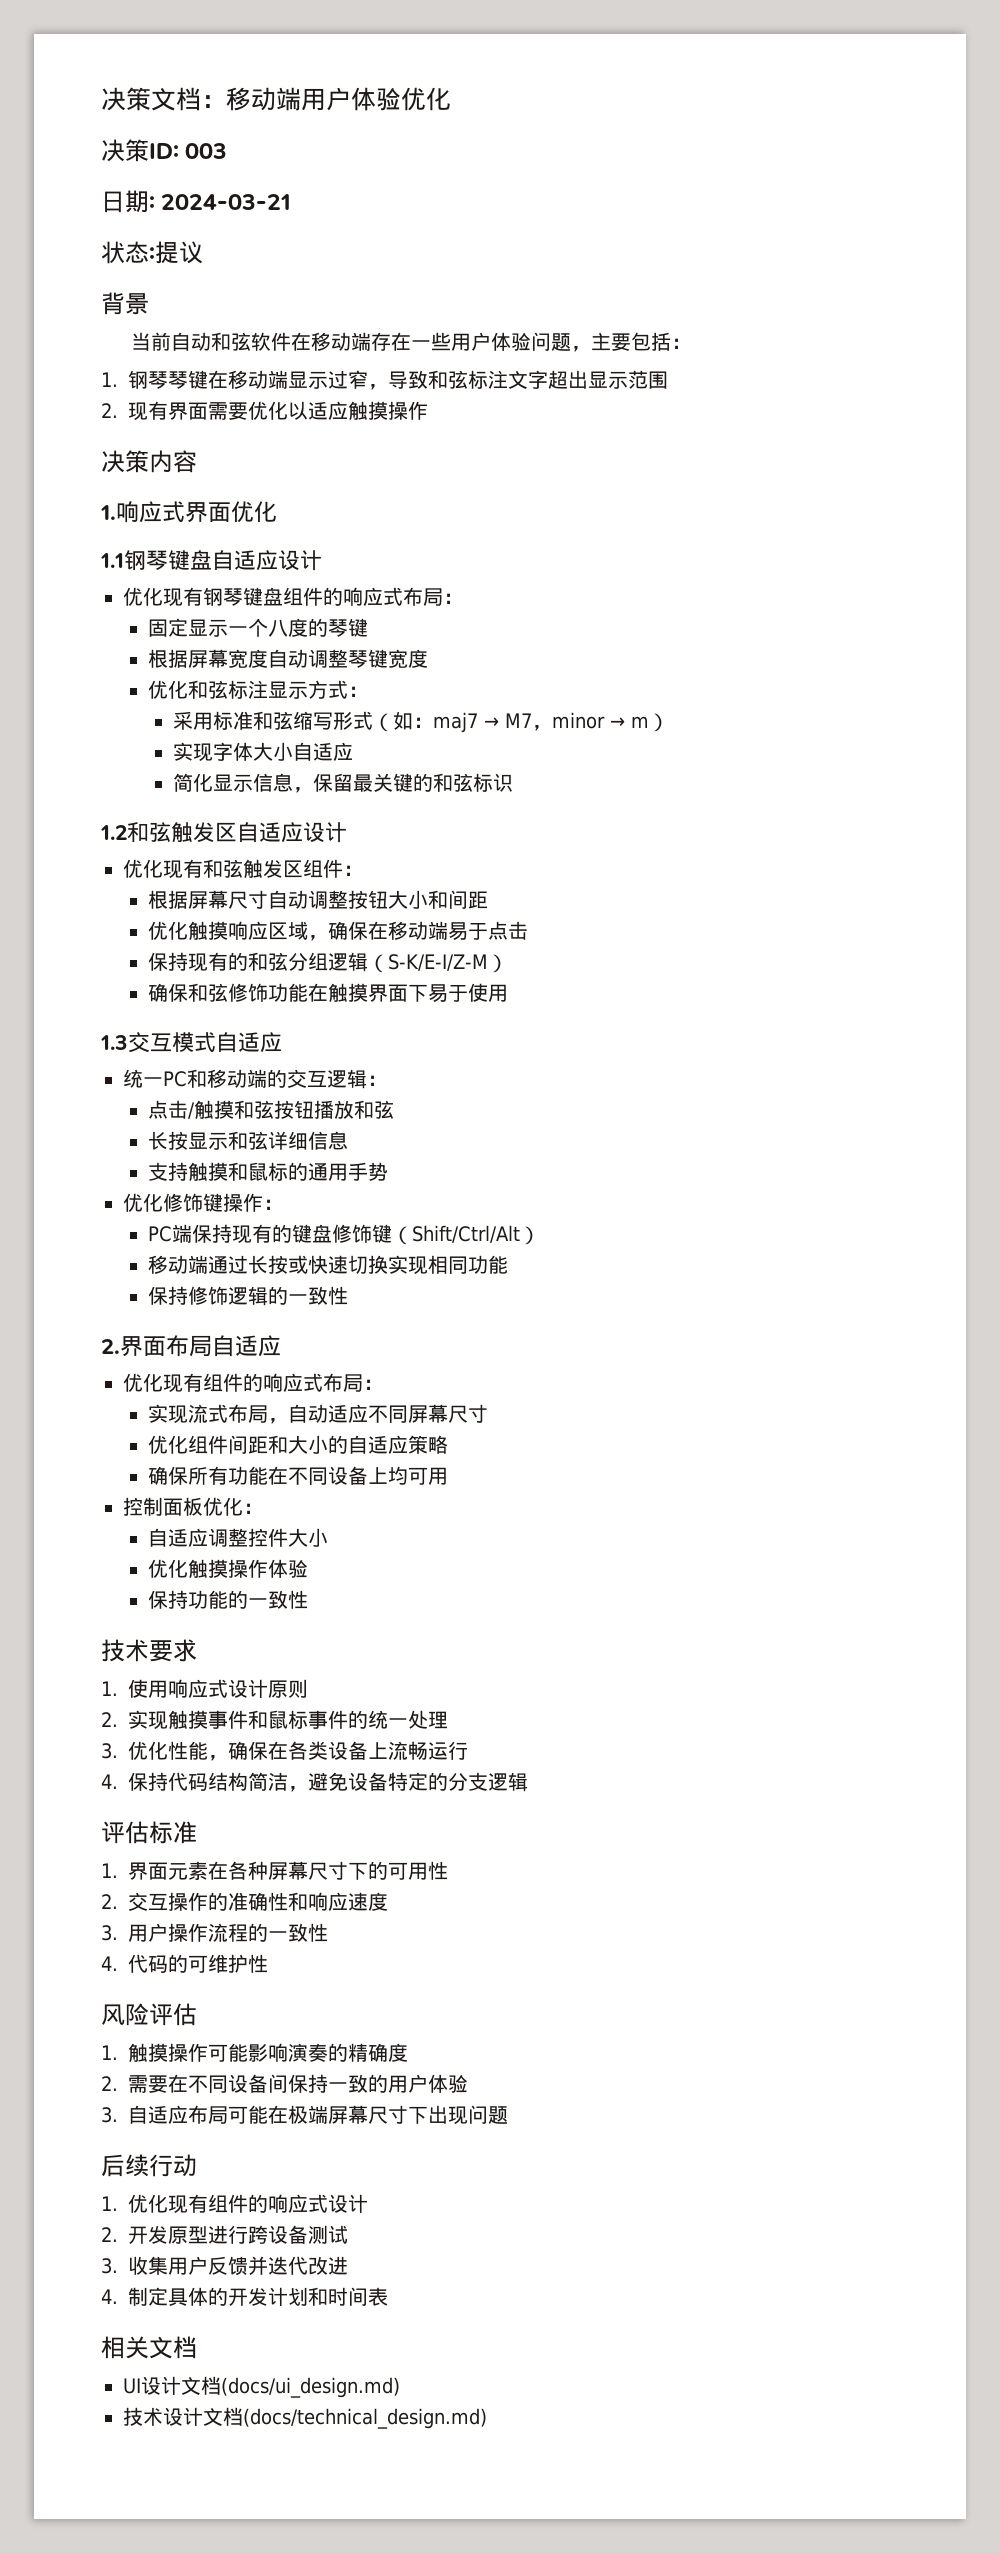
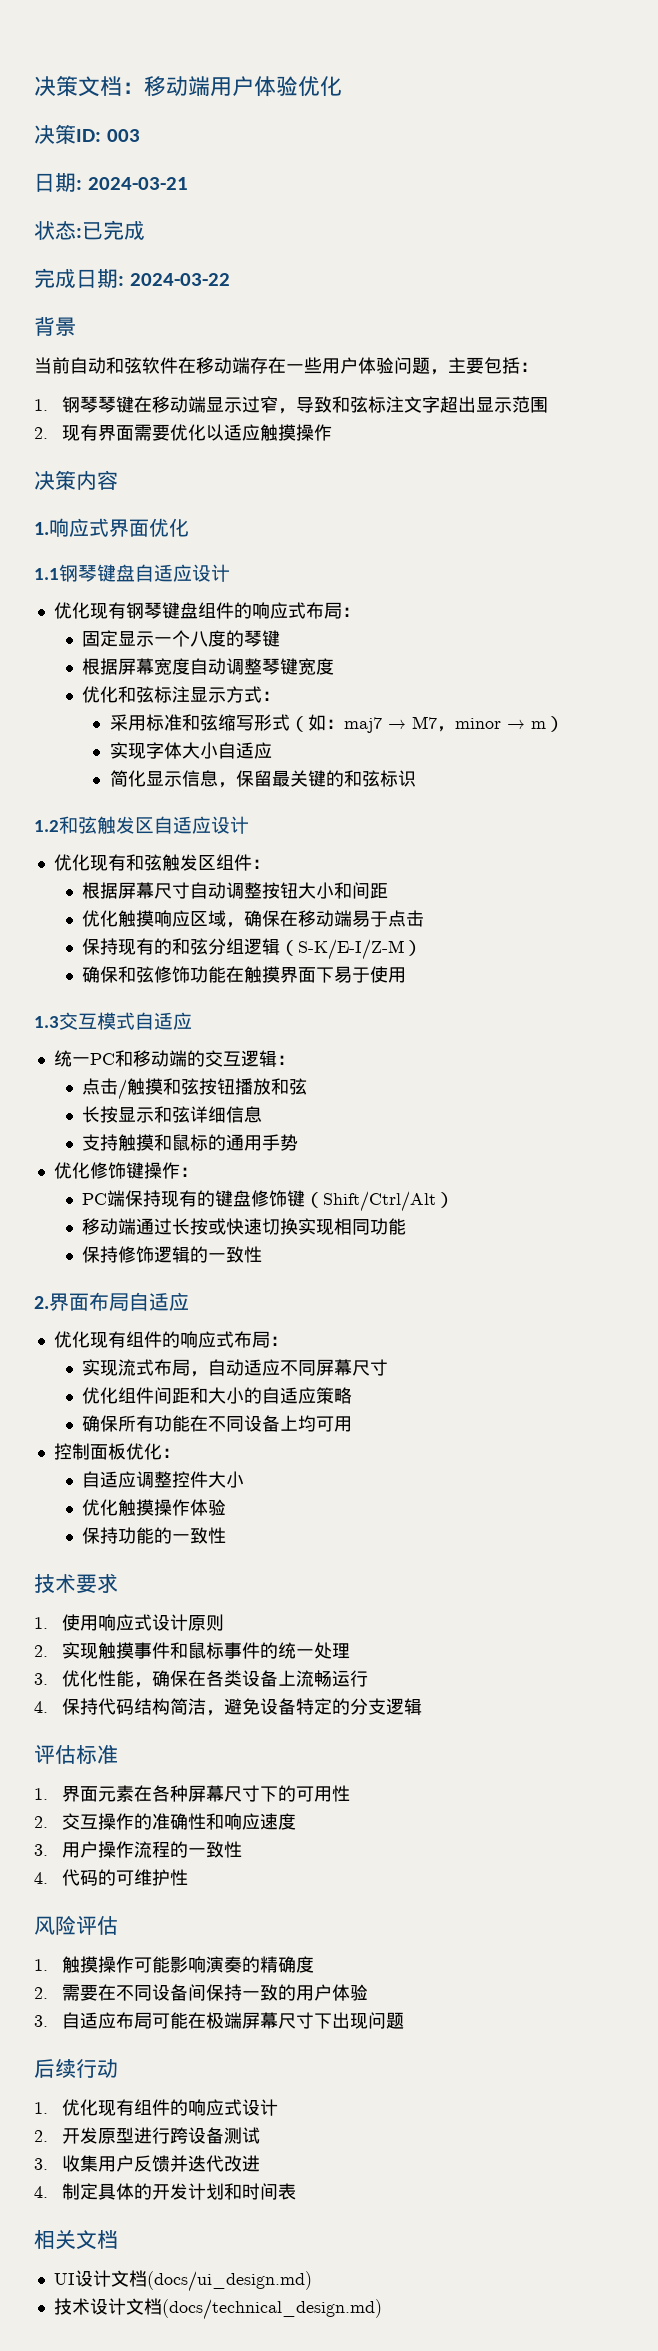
- 状态:提议
+ 状态:已完成
+ 完成日期: 2024-03-22

